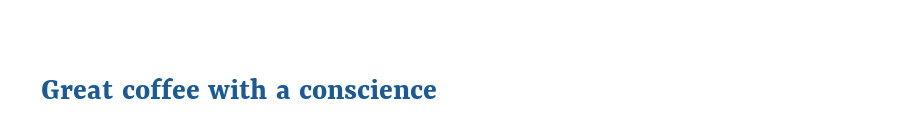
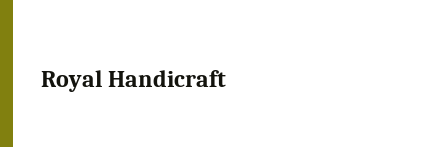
- Great coffee with a conscience
+ Royal Handicraft

